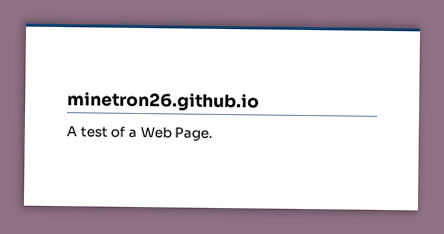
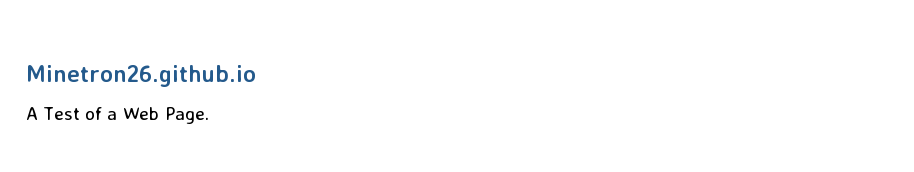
- minetron26.github.io
+ Minetron26.github.io
- A test of a Web Page.
+ A Test of a Web Page.

